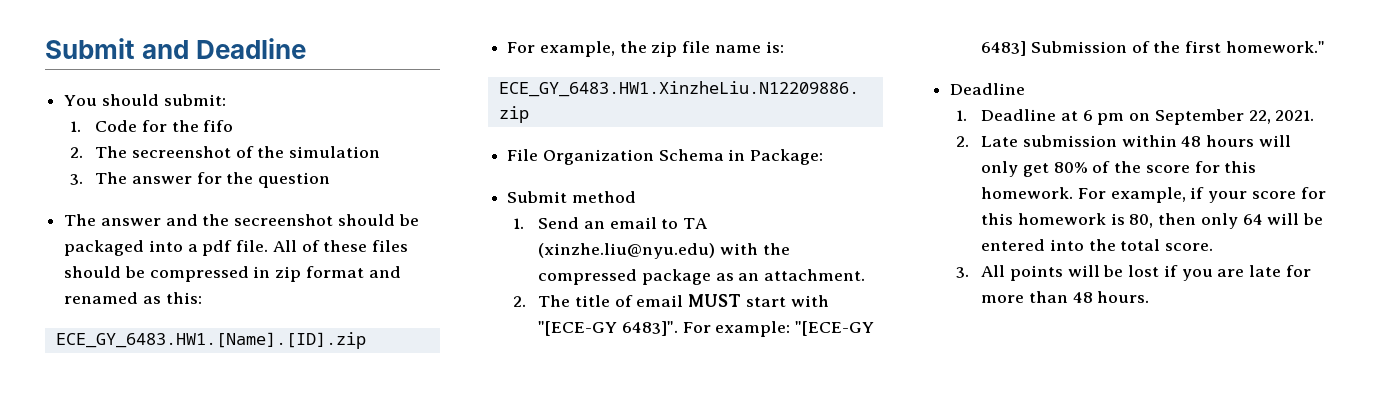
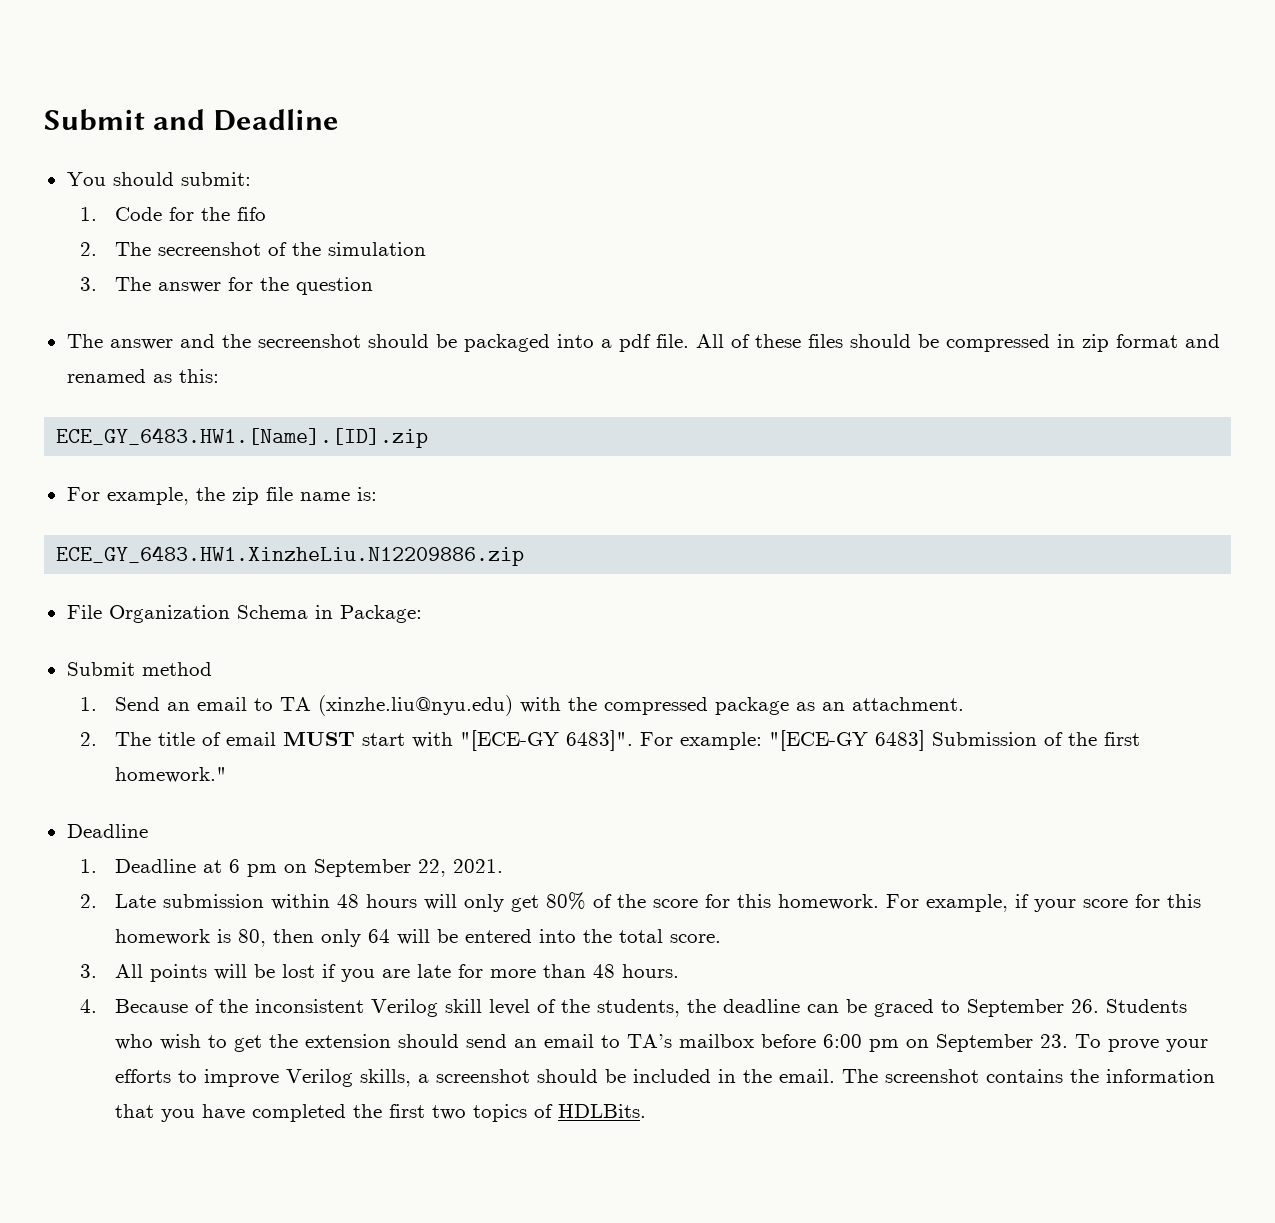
+ 4. Because of the inconsistent Verilog skill level of the students, the deadline can be graced to September 26. Students who wish to get the extension should send an email to TA’s mailbox before 6:00 pm on September 23. To prove your efforts to improve Verilog skills, a screenshot should be included in the email. The screenshot contains the information that you have completed the first two topics of HDLBits.

